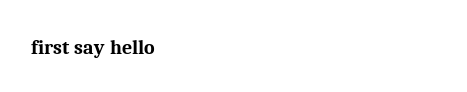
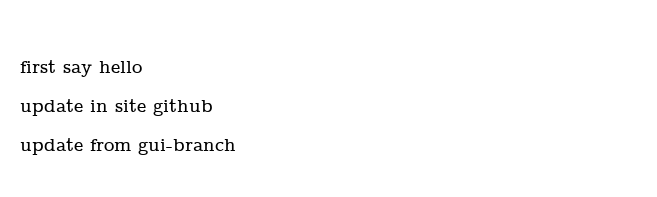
+ update in site github
+ update from gui-branch

